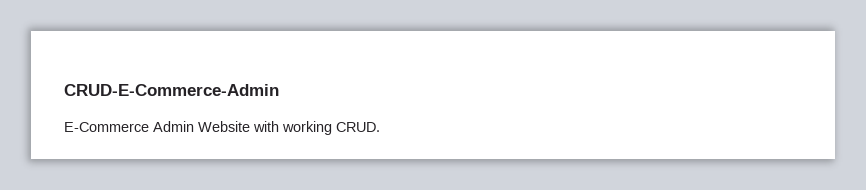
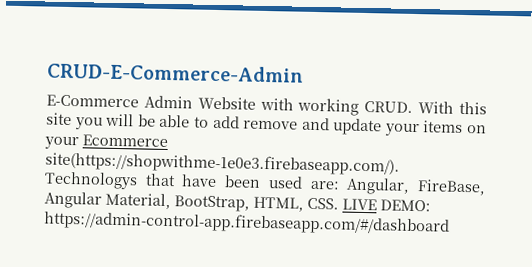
+ With this site you will be able to add remove and update your items on your Ecommerce site(https://shopwithme-1e0e3.firebaseapp.com/). Technologys that have been used are: Angular, FireBase, Angular Material, BootStrap, HTML, CSS. LIVE DEMO: https://admin-control-app.firebaseapp.com/#/dashboard

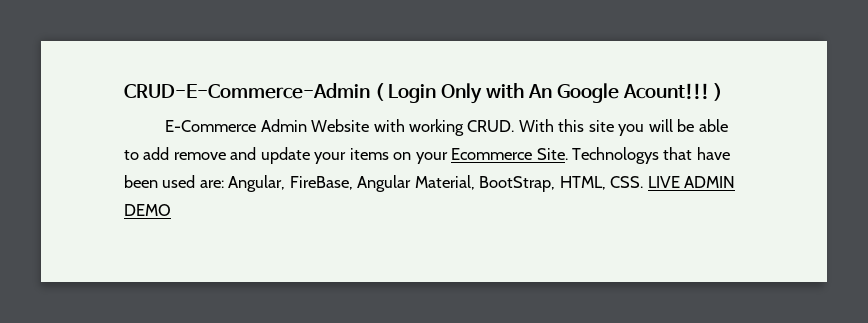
- CRUD-E-Commerce-Admin
+ CRUD-E-Commerce-Admin ( Login Only with An Google Acount!!! )
- With this site you will be able to add remove and update your items on your Ecommerce site(https://shopwithme-1e0e3.firebaseapp.com/). Technologys that have been used are: Angular, FireBase, Angular Material, BootStrap, HTML, CSS. LIVE DEMO: https://admin-control-app.firebaseapp.com/#/dashboard
+ With this site you will be able to add remove and update your items on your Ecommerce Site. Technologys that have been used are: Angular, FireBase, Angular Material, BootStrap, HTML, CSS. LIVE ADMIN DEMO

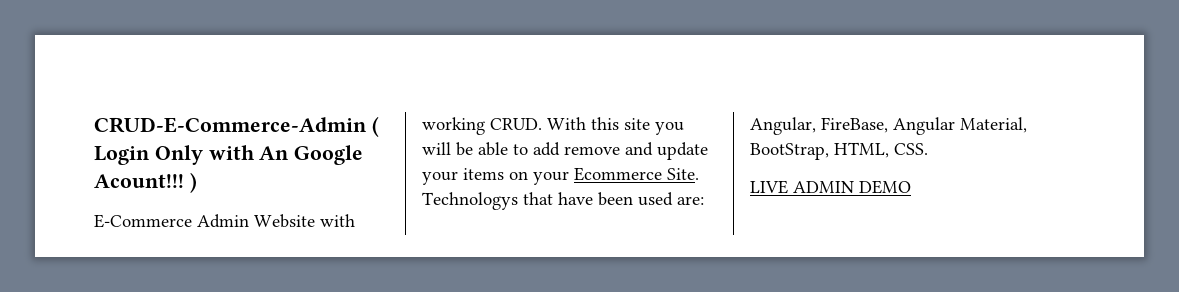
- Technologys that have been used are: Angular, FireBase, Angular Material, BootStrap, HTML, CSS. LIVE ADMIN DEMO
+ Technologys that have been used are: Angular, FireBase, Angular Material, BootStrap, HTML, CSS.
+ LIVE ADMIN DEMO

